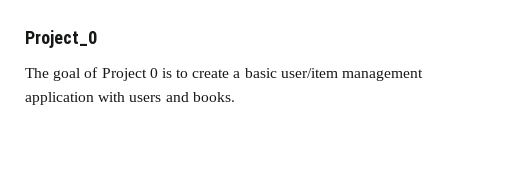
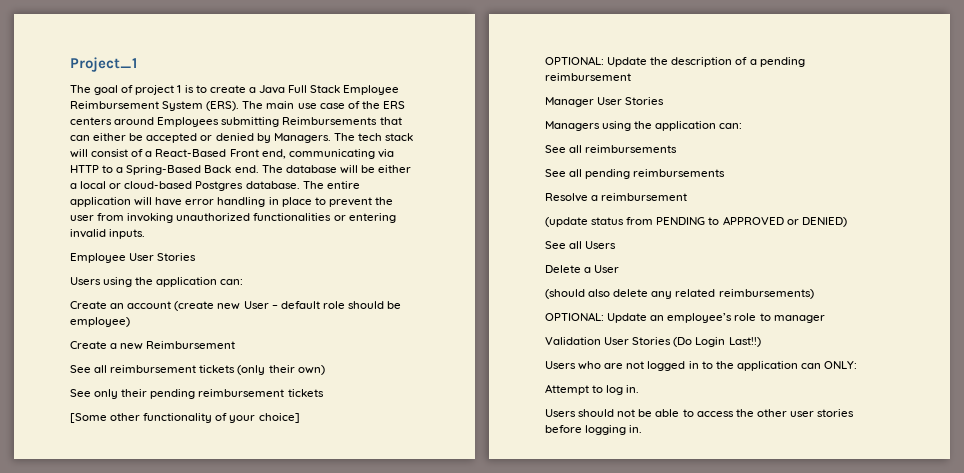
- Project_0
+ Project_1
- The goal of Project 0 is to create a basic user/item management application with users and books.
+ The goal of project 1 is to create a Java Full Stack Employee Reimbursement System (ERS). The main use case of the ERS centers around Employees submitting Reimbursements that can either be accepted or denied by Managers. The tech stack will consist of a React-Based Front end, communicating via HTTP to a Spring-Based Back end. The database will be either a local or cloud-based Postgres database. The entire application will have error handling in place to prevent the user from invoking unauthorized functionalities or entering invalid inputs.
+ Employee User Stories
+ Users using the application can:
+ Create an account (create new User – default role should be employee)
+ Create a new Reimbursement
+ See all reimbursement tickets (only their own)
+ See only their pending reimbursement tickets
+ [Some other functionality of your choice]
+ OPTIONAL: Update the description of a pending reimbursement
+ Manager User Stories
+ Managers using the application can:
+ See all reimbursements
+ See all pending reimbursements
+ Resolve a reimbursement
+ (update status from PENDING to APPROVED or DENIED)
+ See all Users
+ Delete a User
+ (should also delete any related reimbursements)
+ OPTIONAL: Update an employee’s role to manager
+ Validation User Stories (Do Login Last!!)
+ Users who are not logged in to the application can ONLY:
+ Attempt to log in.
+ Users should not be able to access the other user stories before logging in.

